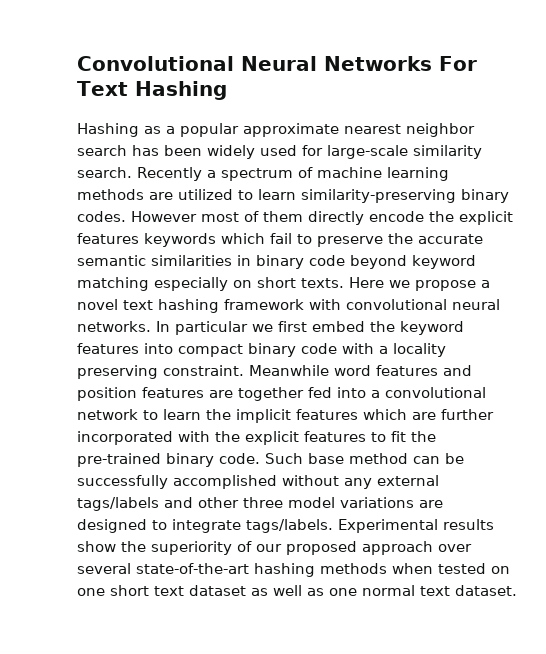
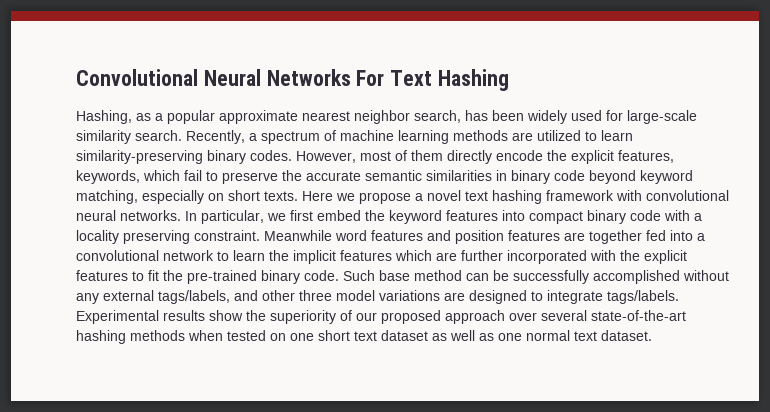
- Hashing as a popular approximate nearest neighbor search has been widely used for large-scale similarity search.
+ Hashing, as a popular approximate nearest neighbor search, has been widely used for large-scale similarity search.
- Recently a spectrum of machine learning methods are utilized to learn similarity-preserving binary codes.
+ Recently, a spectrum of machine learning methods are utilized to learn similarity-preserving binary codes.
- However most of them directly encode the explicit features keywords which fail to preserve the accurate semantic similarities in binary code beyond keyword matching especially on short texts.
+ However, most of them directly encode the explicit features, keywords, which fail to preserve the accurate semantic similarities in binary code beyond keyword matching, especially on short texts.
- In particular we first embed the keyword features into compact binary code with a locality preserving constraint.
+ In particular, we first embed the keyword features into compact binary code with a locality preserving constraint.
- Such base method can be successfully accomplished without any external tags/labels and other three model variations are designed to integrate tags/labels.
+ Such base method can be successfully accomplished without any external tags/labels, and other three model variations are designed to integrate tags/labels.

